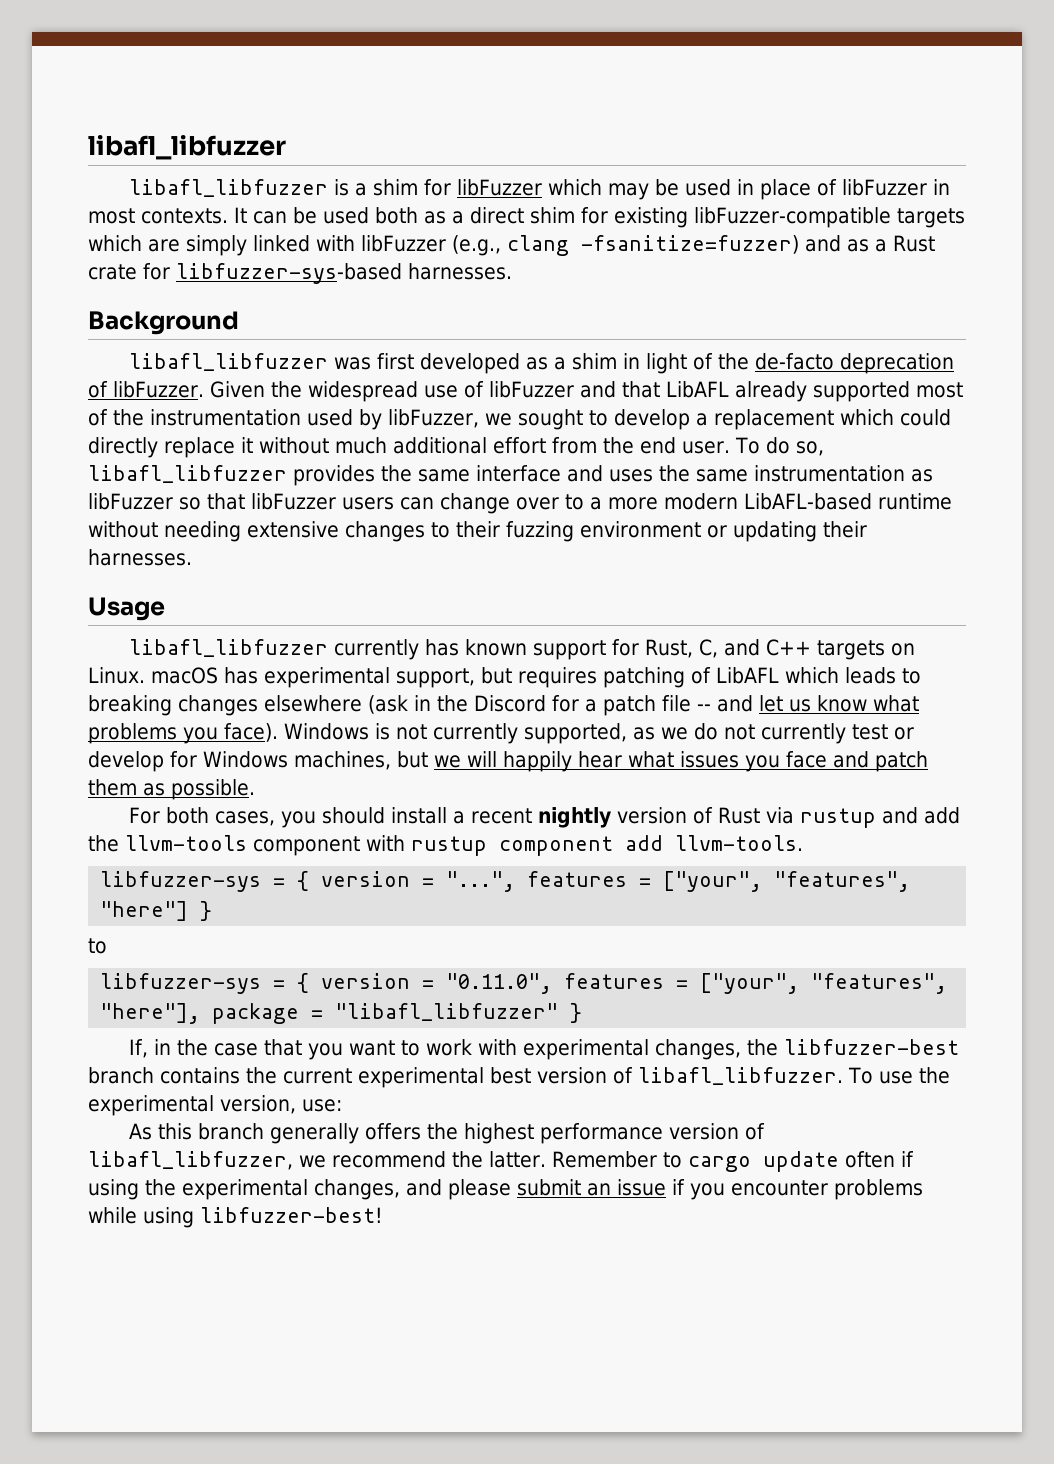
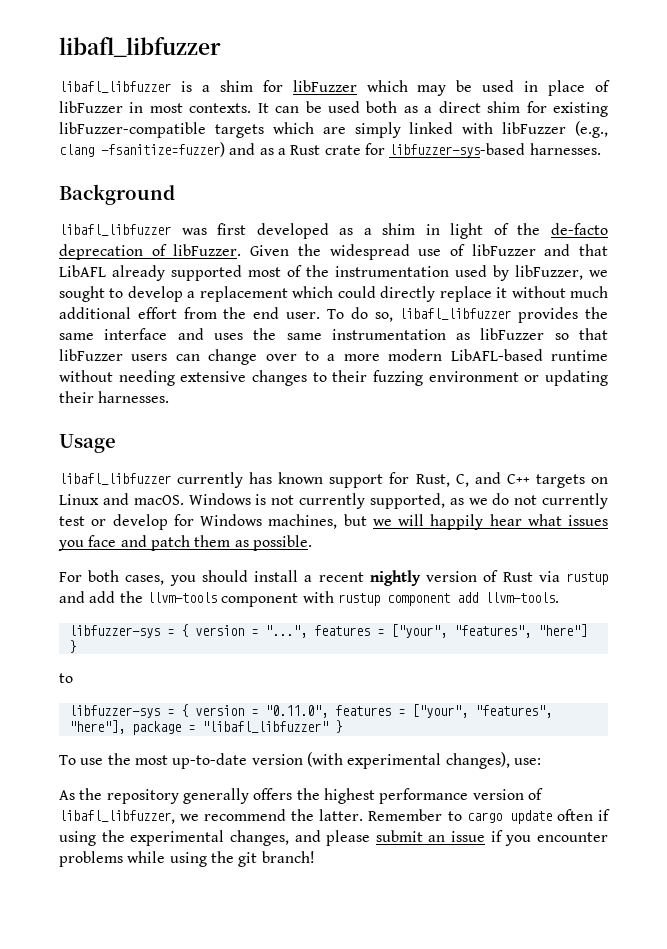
- libafl_libfuzzer currently has known support for Rust, C, and C++ targets on Linux. macOS has experimental support, but requires patching of LibAFL which leads to breaking changes elsewhere (ask in the Discord for a patch file -- and let us know what problems you face).
+ libafl_libfuzzer currently has known support for Rust, C, and C++ targets on Linux and macOS.
- If, in the case that you want to work with experimental changes, the libfuzzer-best branch contains the current experimental best version of libafl_libfuzzer. To use the experimental version, use:
+ To use the most up-to-date version (with experimental changes), use:
- As this branch generally offers the highest performance version of libafl_libfuzzer, we recommend the latter.
+ As the repository generally offers the highest performance version of libafl_libfuzzer, we recommend the latter.
- Remember to cargo update often if using the experimental changes, and please submit an issue if you encounter problems while using libfuzzer-best!
+ Remember to cargo update often if using the experimental changes, and please submit an issue if you encounter problems while using the git branch!

